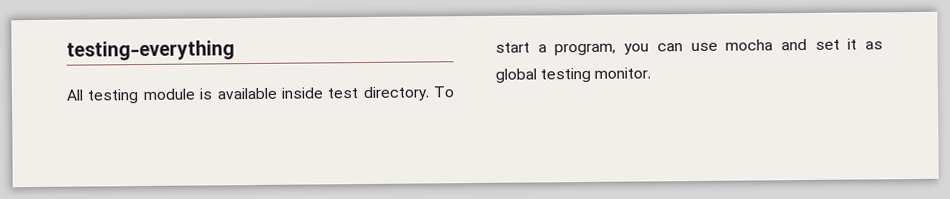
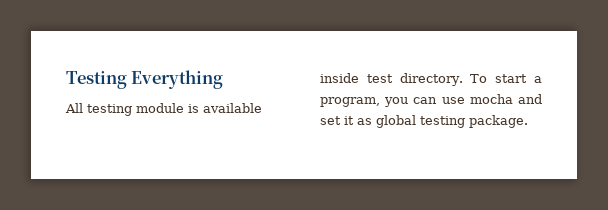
- testing-everything
+ Testing Everything
- To start a program, you can use mocha and set it as global testing monitor.
+ To start a program, you can use mocha and set it as global testing package.

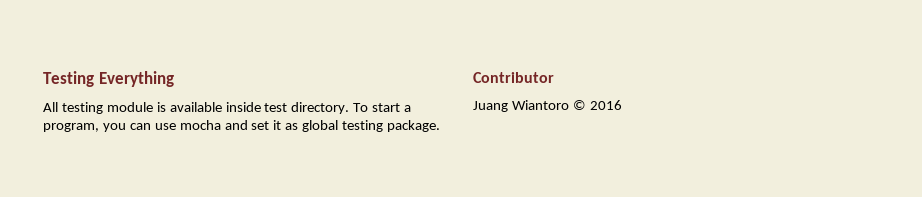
+ Contributor
+ Juang Wiantoro © 2016

